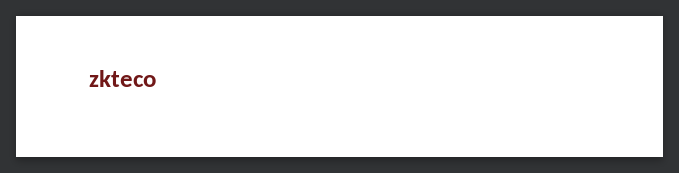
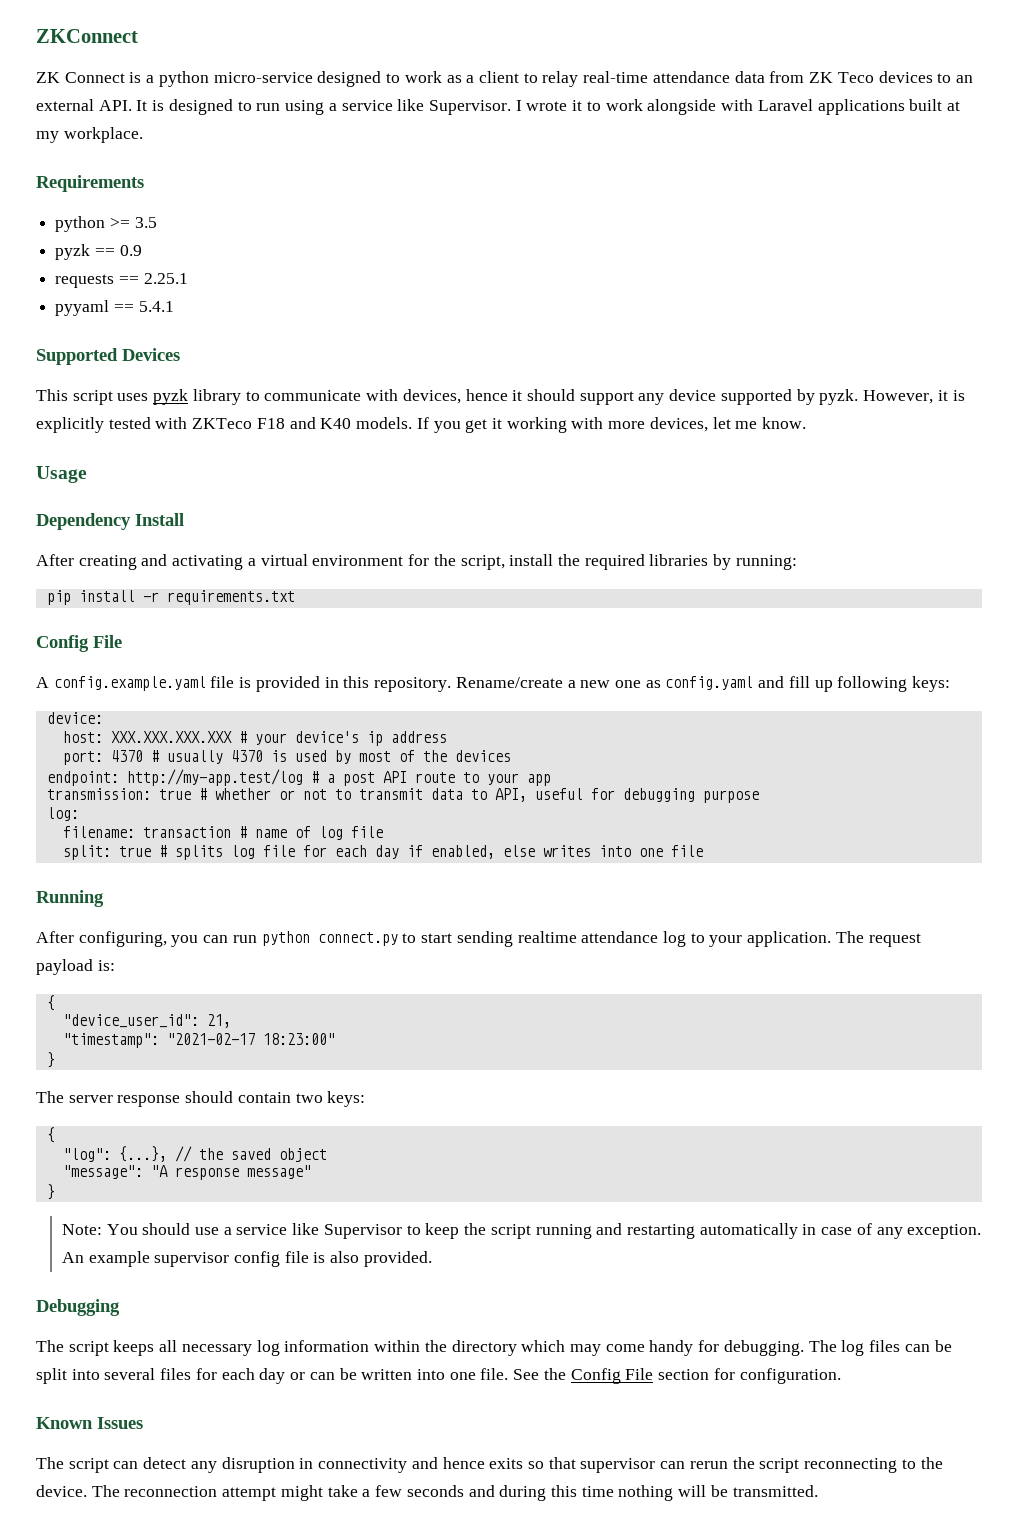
- zkteco
+ ZKConnect
+ ZK Connect is a python micro-service designed to work as a client to relay real-time attendance data from ZK Teco devices to an external API. It is designed to run using a service like Supervisor. I wrote it to work alongside with Laravel applications built at my workplace.
+ Requirements
+ python >= 3.5
+ pyzk == 0.9
+ requests == 2.25.1
+ pyyaml == 5.4.1
+ Supported Devices
+ This script uses pyzk library to communicate with devices, hence it should support any device supported by pyzk. However, it is explicitly tested with ZKTeco F18 and K40 models. If you get it working with more devices, let me know.
+ Usage
+ Dependency Install
+ After creating and activating a virtual environment for the script, install the required libraries by running:
+ pip install -r requirements.txt
+ Config File
+ A config.example.yaml file is provided in this repository. Rename/create a new one as config.yaml and fill up following keys:
+ device:
+ host: XXX.XXX.XXX.XXX # your device's ip address
+ port: 4370 # usually 4370 is used by most of the devices
+ endpoint: http://my-app.test/log # a post API route to your app
+ transmission: true # whether or not to transmit data to API, useful for debugging purpose
+ log:
+ filename: transaction # name of log file
+ split: true # splits log file for each day if enabled, else writes into one file
+ Running
+ After configuring, you can run python connect.py to start sending realtime attendance log to your application. The request payload is:
+ {
+ "device_user_id": 21,
+ "timestamp": "2021-02-17 18:23:00"
+ }
+ The server response should contain two keys:
+ {
+ "log": {...}, // the saved object
+ "message": "A response message"
+ }
+ Note: You should use a service like Supervisor to keep the script running and restarting automatically in case of any exception. An example supervisor config file is also provided.
+ Debugging
+ The script keeps all necessary log information within the directory which may come handy for debugging. The log files can be split into several files for each day or can be written into one file. See the Config File section for configuration.
+ Known Issues
+ The script can detect any disruption in connectivity and hence exits so that supervisor can rerun the script reconnecting to the device. The reconnection attempt might take a few seconds and during this time nothing will be transmitted.

